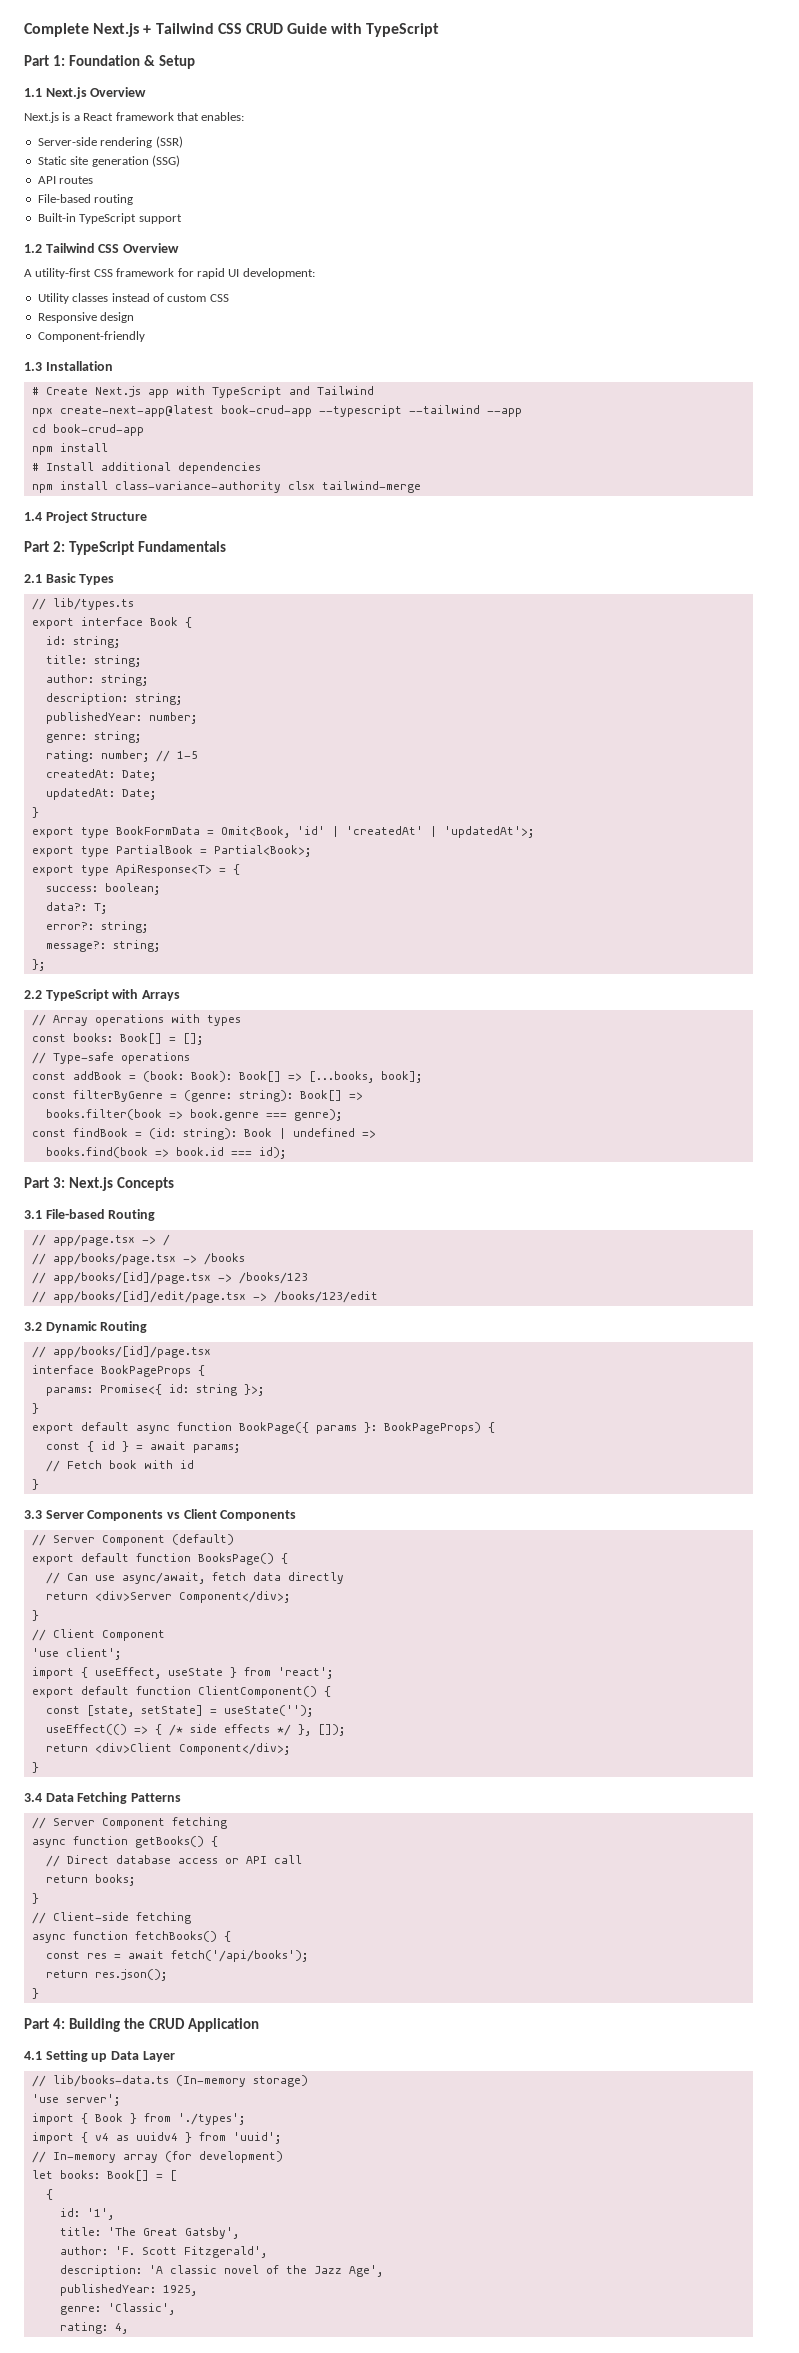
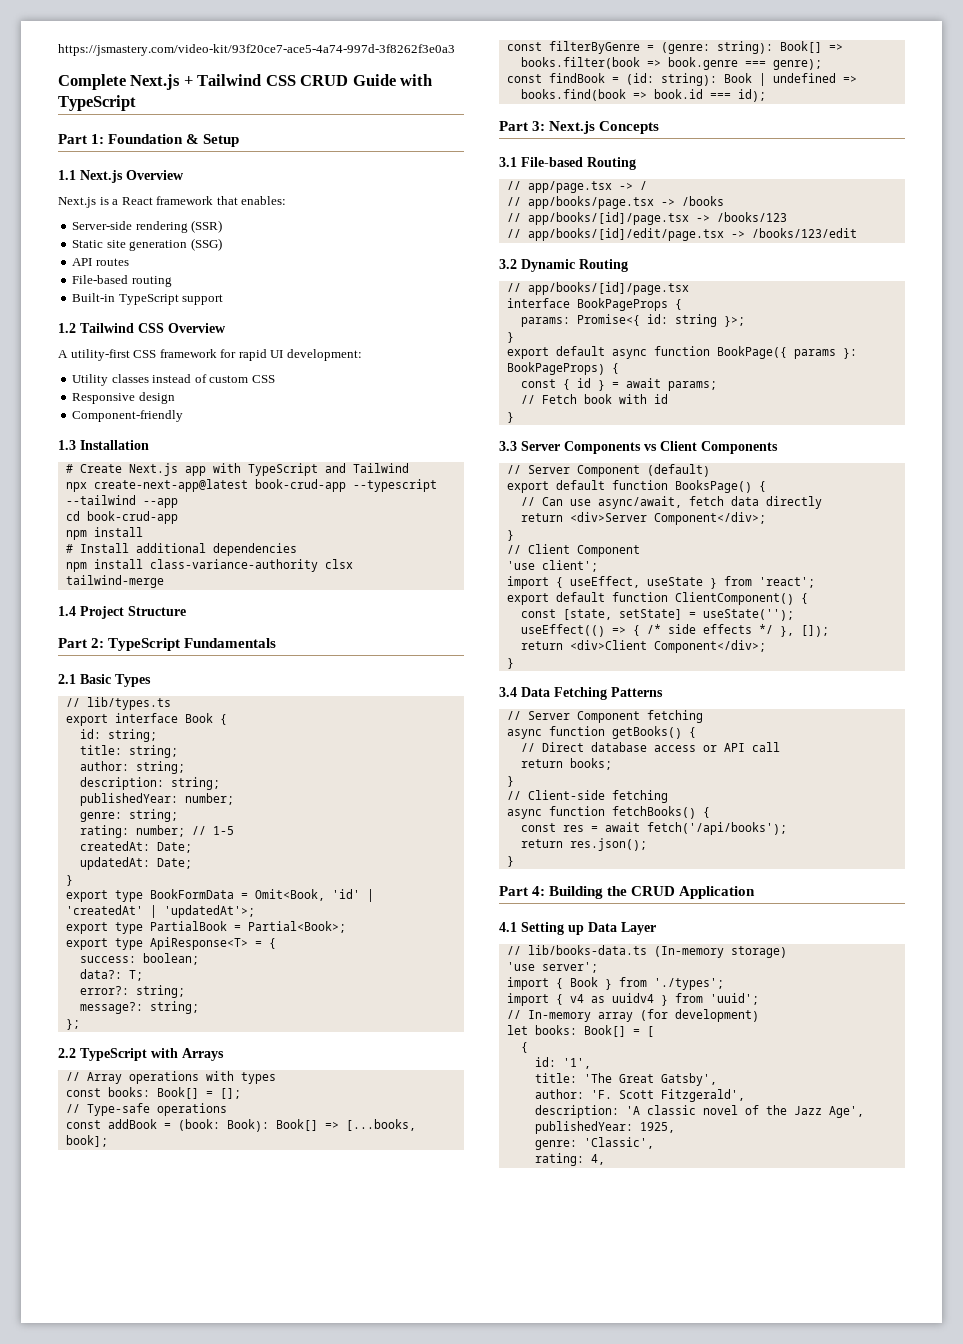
+ https://jsmastery.com/video-kit/93f20ce7-ace5-4a74-997d-3f8262f3e0a3

